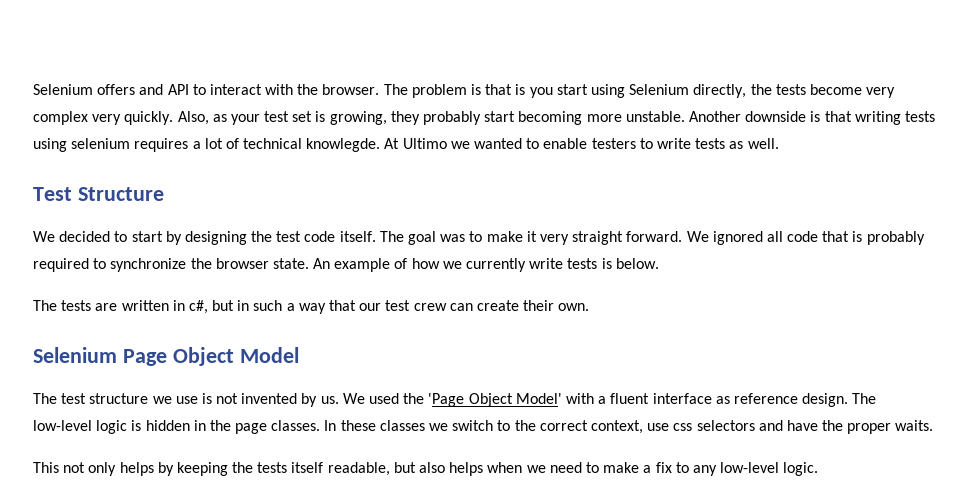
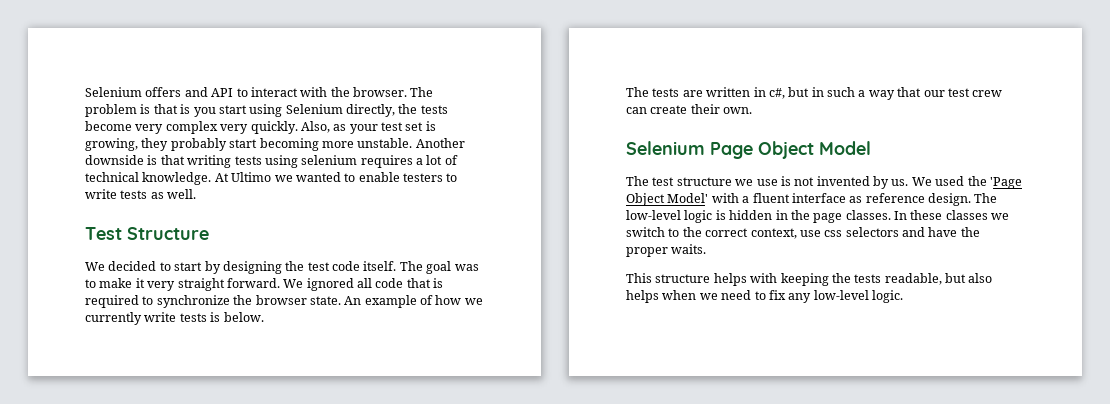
- Another downside is that writing tests using selenium requires a lot of technical knowlegde.
+ Another downside is that writing tests using selenium requires a lot of technical knowledge.
- We ignored all code that is probably required to synchronize the browser state.
+ We ignored all code that is required to synchronize the browser state.
- This not only helps by keeping the tests itself readable, but also helps when we need to make a fix to any low-level logic.
+ This structure helps with keeping the tests readable, but also helps when we need to fix any low-level logic.

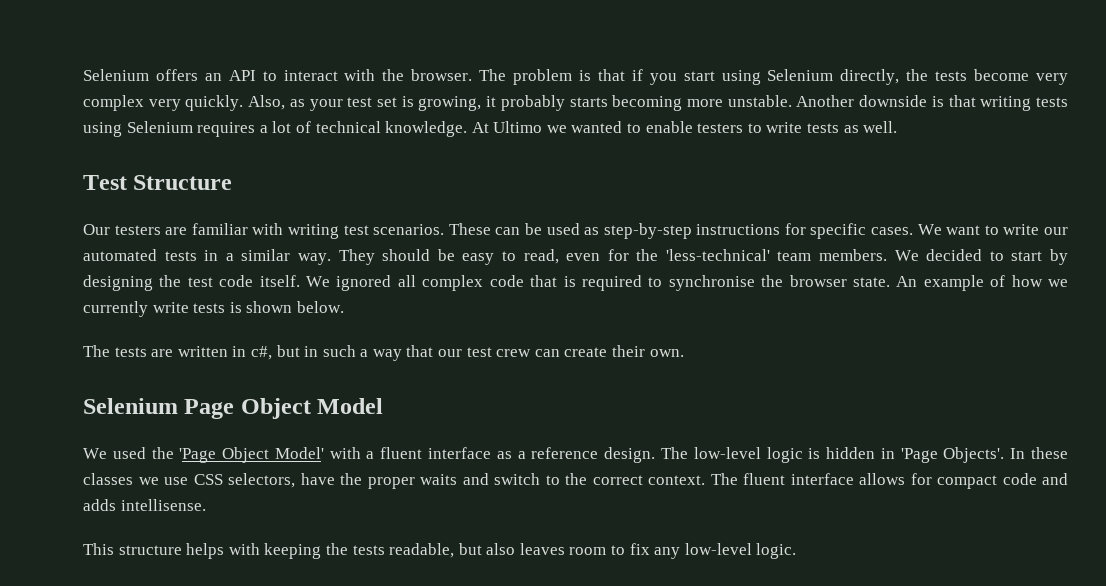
- Selenium offers and API to interact with the browser.
+ Selenium offers an API to interact with the browser.
- The problem is that is you start using Selenium directly, the tests become very complex very quickly.
+ The problem is that if you start using Selenium directly, the tests become very complex very quickly.
- Also, as your test set is growing, they probably start becoming more unstable.
+ Also, as your test set is growing, it probably starts becoming more unstable.
- Another downside is that writing tests using selenium requires a lot of technical knowledge.
+ Another downside is that writing tests using Selenium requires a lot of technical knowledge.
+ Our testers are familiar with writing test scenarios. These can be used as step-by-step instructions for specific cases. We want to write our automated tests in a similar way. They should be easy to read, even for the 'less-technical' team members.
- The goal was to make it very straight forward.
- We ignored all code that is required to synchronize the browser state.
+ We ignored all complex code that is required to synchronise the browser state.
- An example of how we currently write tests is below.
+ An example of how we currently write tests is shown below.
- The test structure we use is not invented by us. We used the 'Page Object Model' with a fluent interface as reference design.
+ We used the 'Page Object Model' with a fluent interface as a reference design.
- The low-level logic is hidden in the page classes.
+ The low-level logic is hidden in 'Page Objects'.
- In these classes we switch to the correct context, use css selectors and have the proper waits.
+ In these classes we use CSS selectors, have the proper waits and switch to the correct context. The fluent interface allows for compact code and adds intellisense.
- This structure helps with keeping the tests readable, but also helps when we need to fix any low-level logic.
+ This structure helps with keeping the tests readable, but also leaves room to fix any low-level logic.

